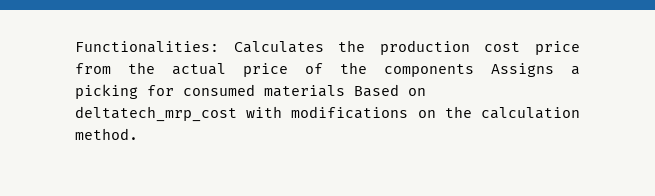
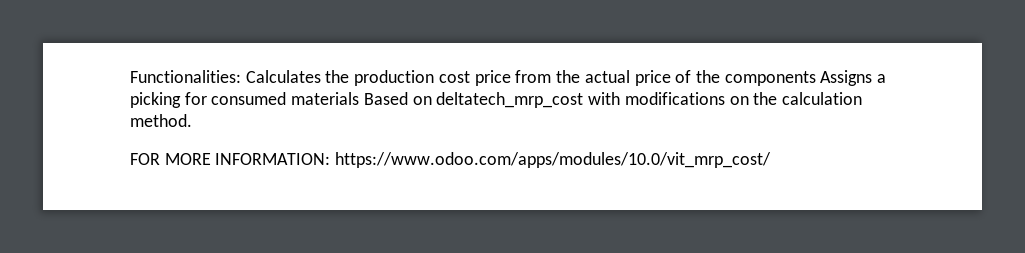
+ FOR MORE INFORMATION: https://www.odoo.com/apps/modules/10.0/vit_mrp_cost/

